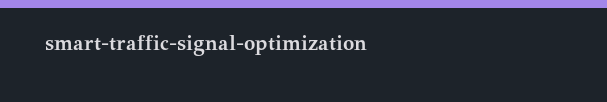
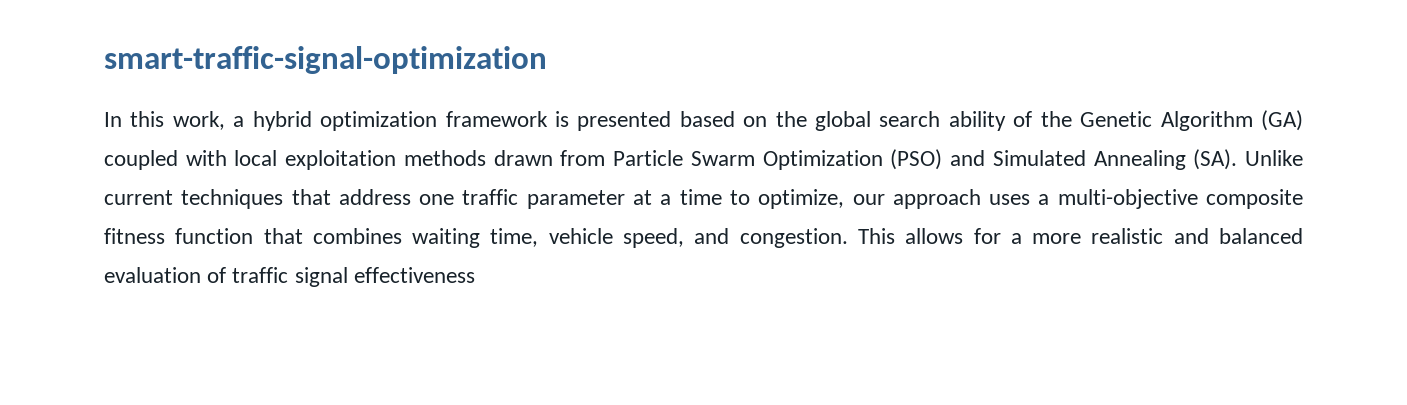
+ In this work, a hybrid optimization framework is presented based on the global search ability of the Genetic Algorithm (GA) coupled with local exploitation methods drawn from Particle Swarm Optimization (PSO) and Simulated Annealing (SA). Unlike current techniques that address one traffic parameter at a time to optimize, our approach uses a multi-objective composite fitness function that combines waiting time, vehicle speed, and congestion. This allows for a more realistic and balanced evaluation of traffic signal effectiveness

